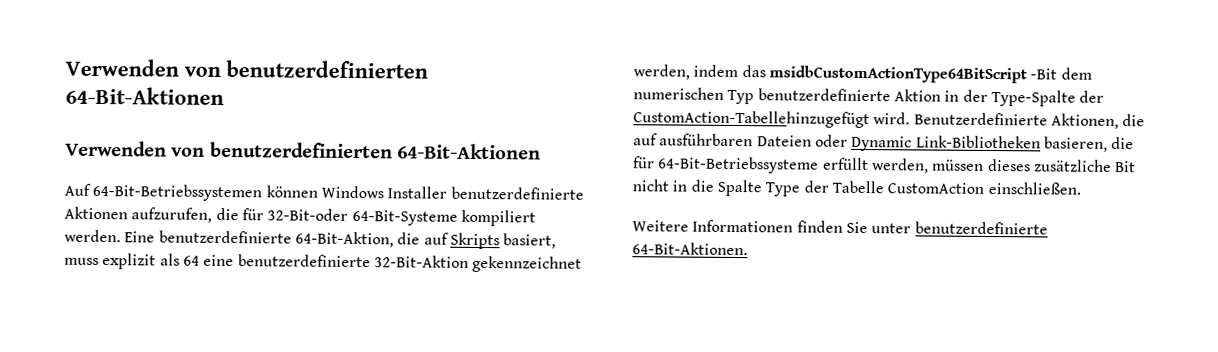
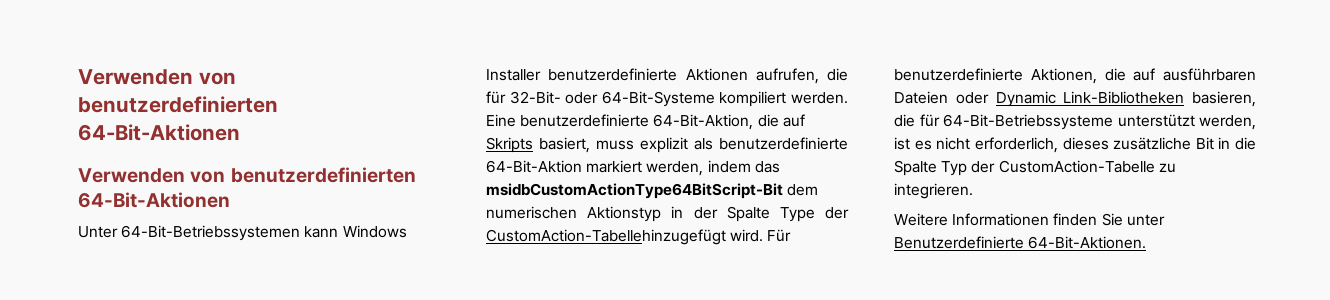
- Auf 64-Bit-Betriebssystemen können Windows Installer benutzerdefinierte Aktionen aufzurufen, die für 32-Bit-oder 64-Bit-Systeme kompiliert werden.
+ Unter 64-Bit-Betriebssystemen kann Windows Installer benutzerdefinierte Aktionen aufrufen, die für 32-Bit- oder 64-Bit-Systeme kompiliert werden.
- Eine benutzerdefinierte 64-Bit-Aktion, die auf Skripts basiert, muss explizit als 64 eine benutzerdefinierte 32-Bit-Aktion gekennzeichnet werden, indem das msidbCustomActionType64BitScript -Bit dem numerischen Typ benutzerdefinierte Aktion in der Type-Spalte der CustomAction-Tabellehinzugefügt wird.
+ Eine benutzerdefinierte 64-Bit-Aktion, die auf Skripts basiert, muss explizit als benutzerdefinierte 64-Bit-Aktion markiert werden, indem das msidbCustomActionType64BitScript-Bit dem numerischen Aktionstyp in der Spalte Type der CustomAction-Tabellehinzugefügt wird.
- Benutzerdefinierte Aktionen, die auf ausführbaren Dateien oder Dynamic Link-Bibliotheken basieren, die für 64-Bit-Betriebssysteme erfüllt werden, müssen dieses zusätzliche Bit nicht in die Spalte Type der Tabelle CustomAction einschließen.
+ Für benutzerdefinierte Aktionen, die auf ausführbaren Dateien oder Dynamic Link-Bibliotheken basieren, die für 64-Bit-Betriebssysteme unterstützt werden, ist es nicht erforderlich, dieses zusätzliche Bit in die Spalte Typ der CustomAction-Tabelle zu integrieren.
- Weitere Informationen finden Sie unter benutzerdefinierte 64-Bit-Aktionen.
+ Weitere Informationen finden Sie unter Benutzerdefinierte 64-Bit-Aktionen.

